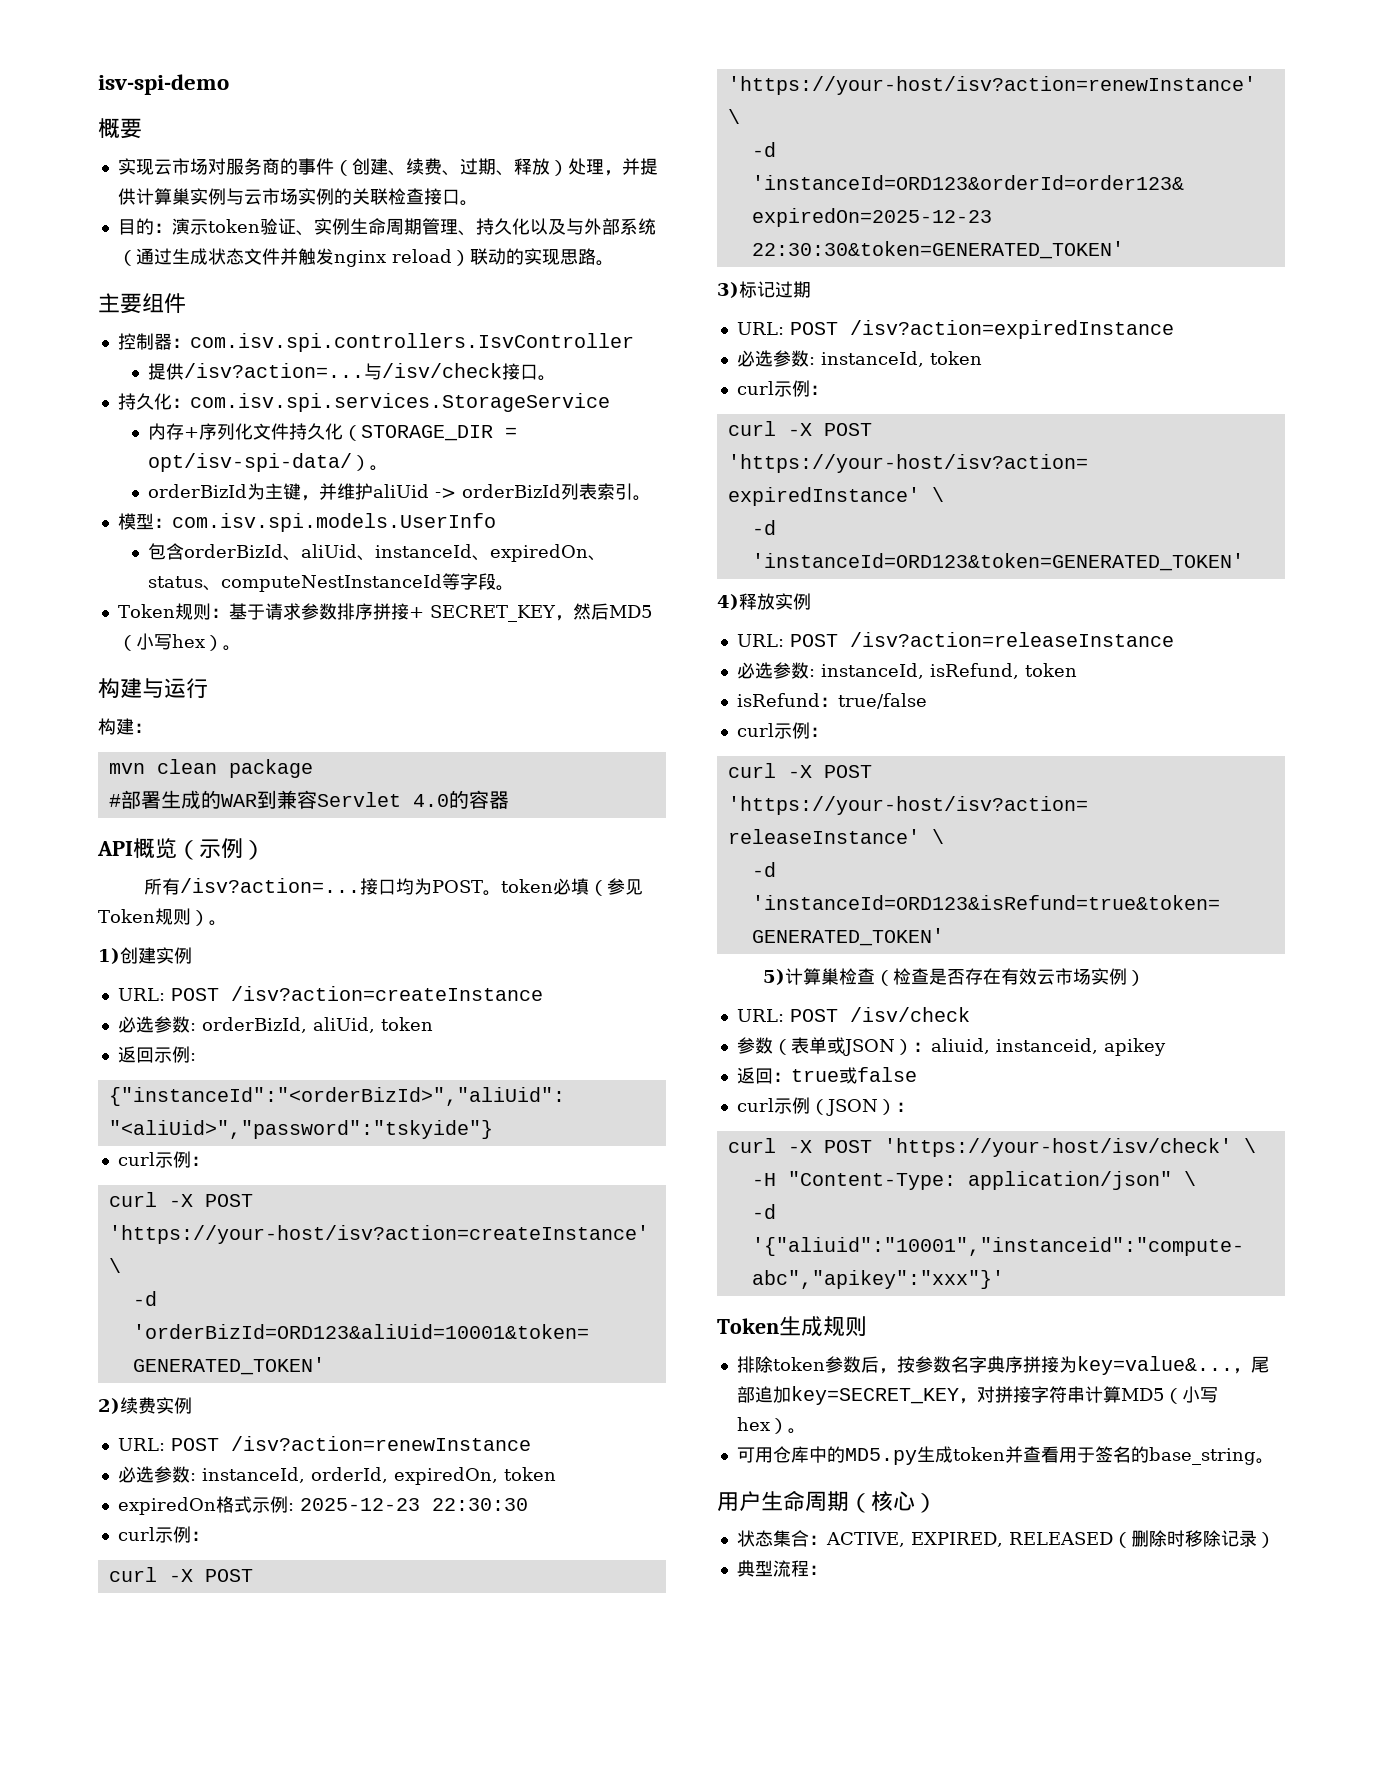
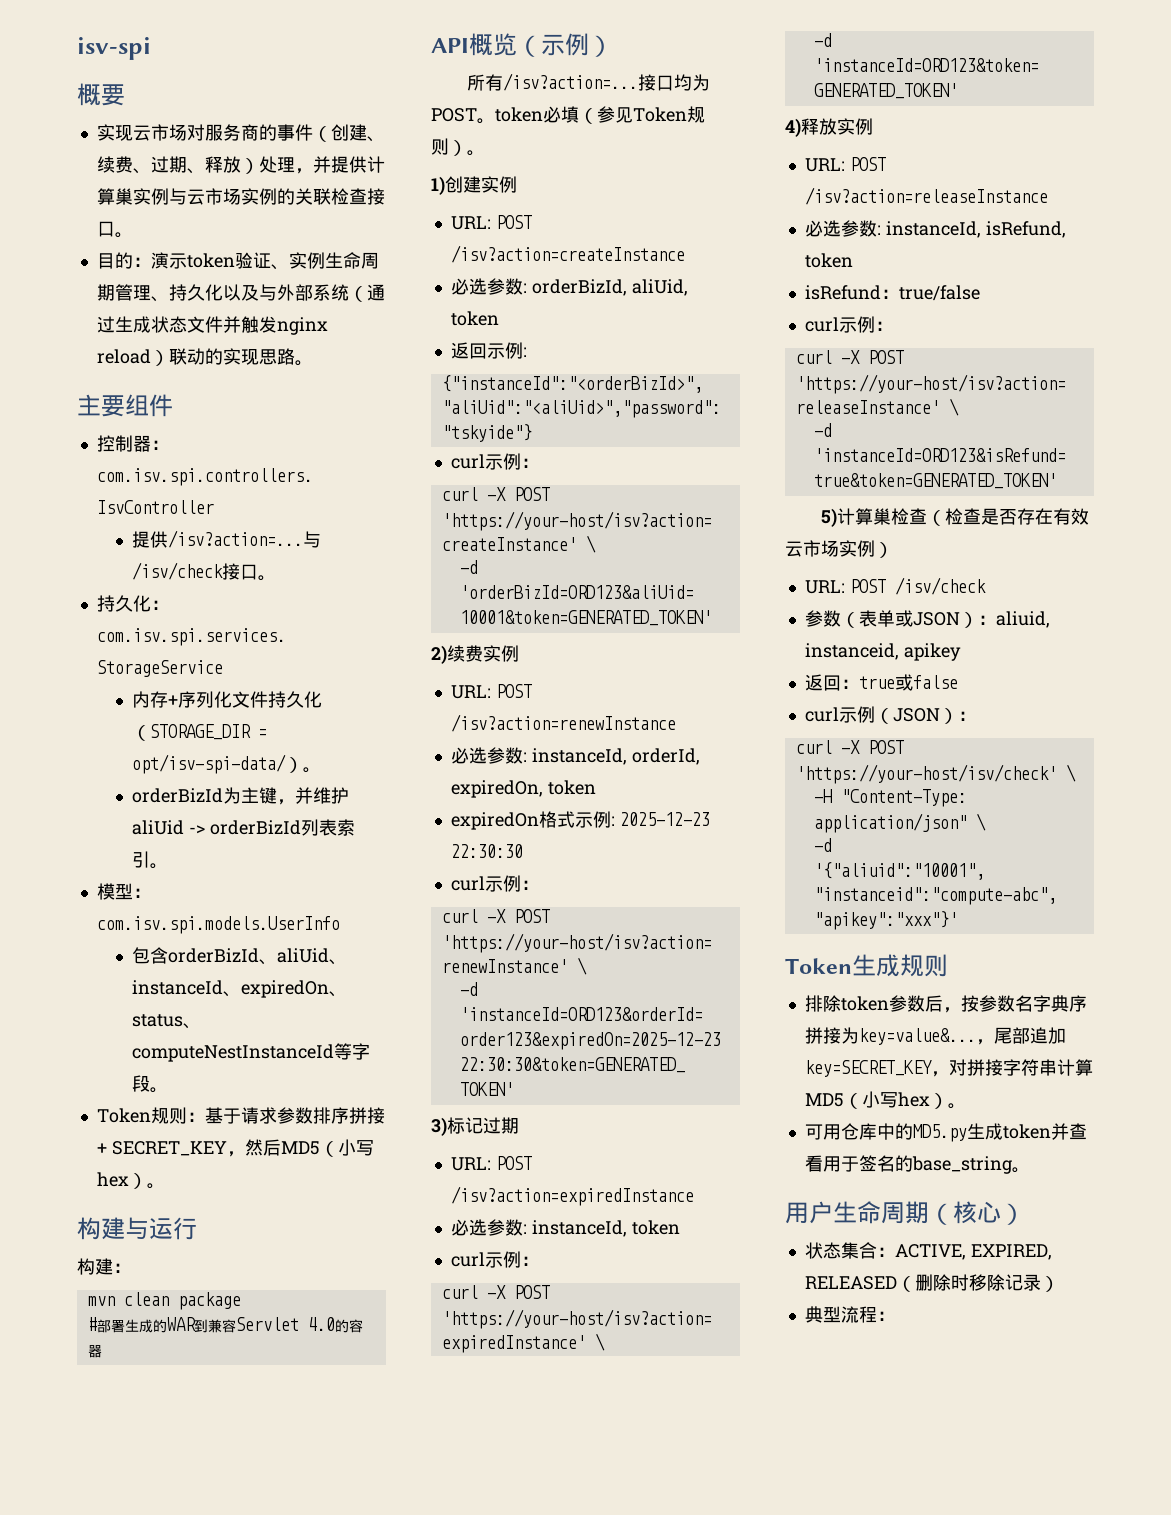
- isv-spi-demo
+ isv-spi

